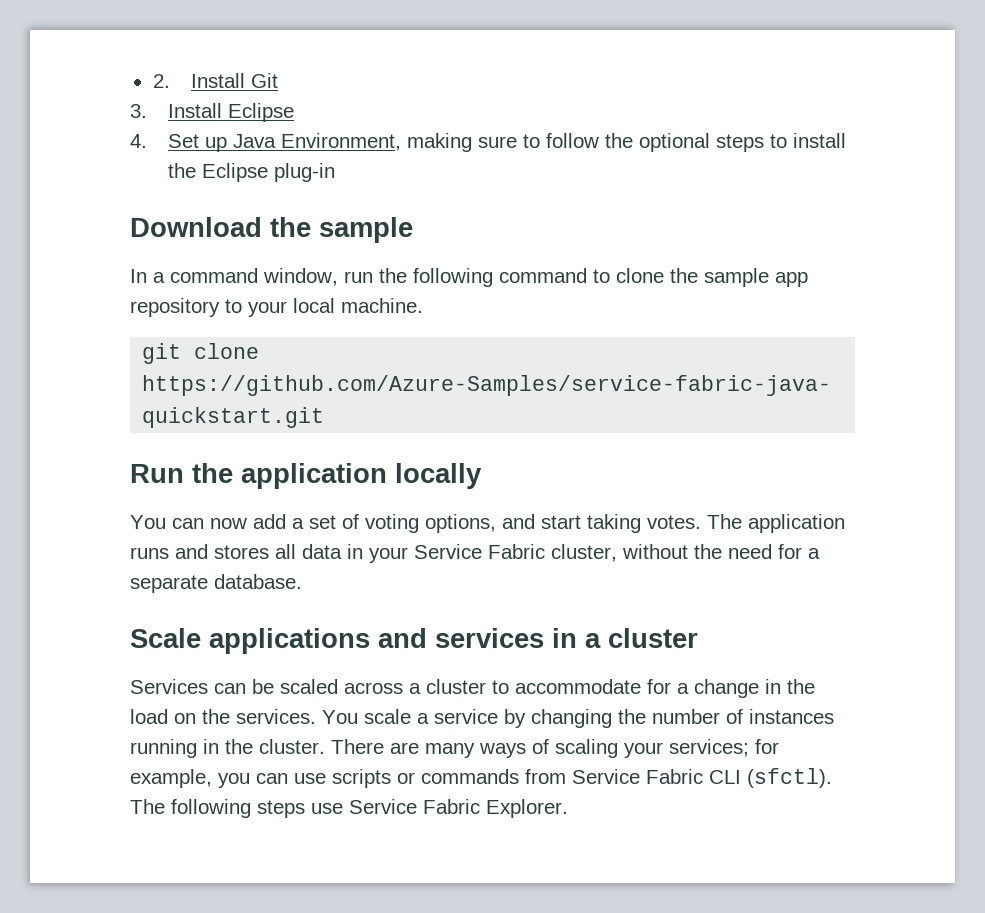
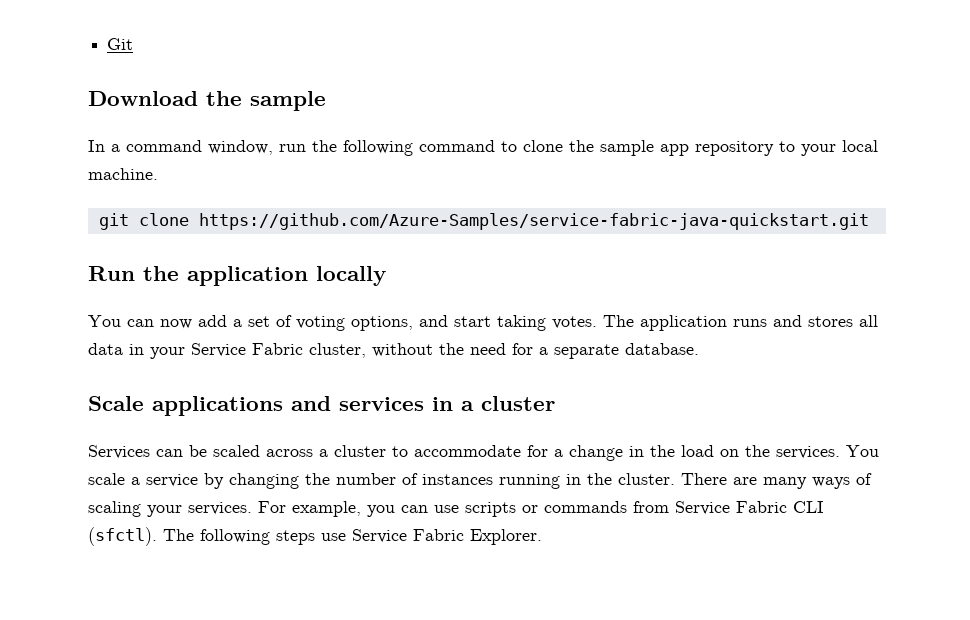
- 2. Install Git
+ Git
- 3. Install Eclipse
- 4. Set up Java Environment, making sure to follow the optional steps to install the Eclipse plug-in
- There are many ways of scaling your services; for example, you can use scripts or commands from Service Fabric CLI (sfctl).
+ There are many ways of scaling your services. For example, you can use scripts or commands from Service Fabric CLI (sfctl).

